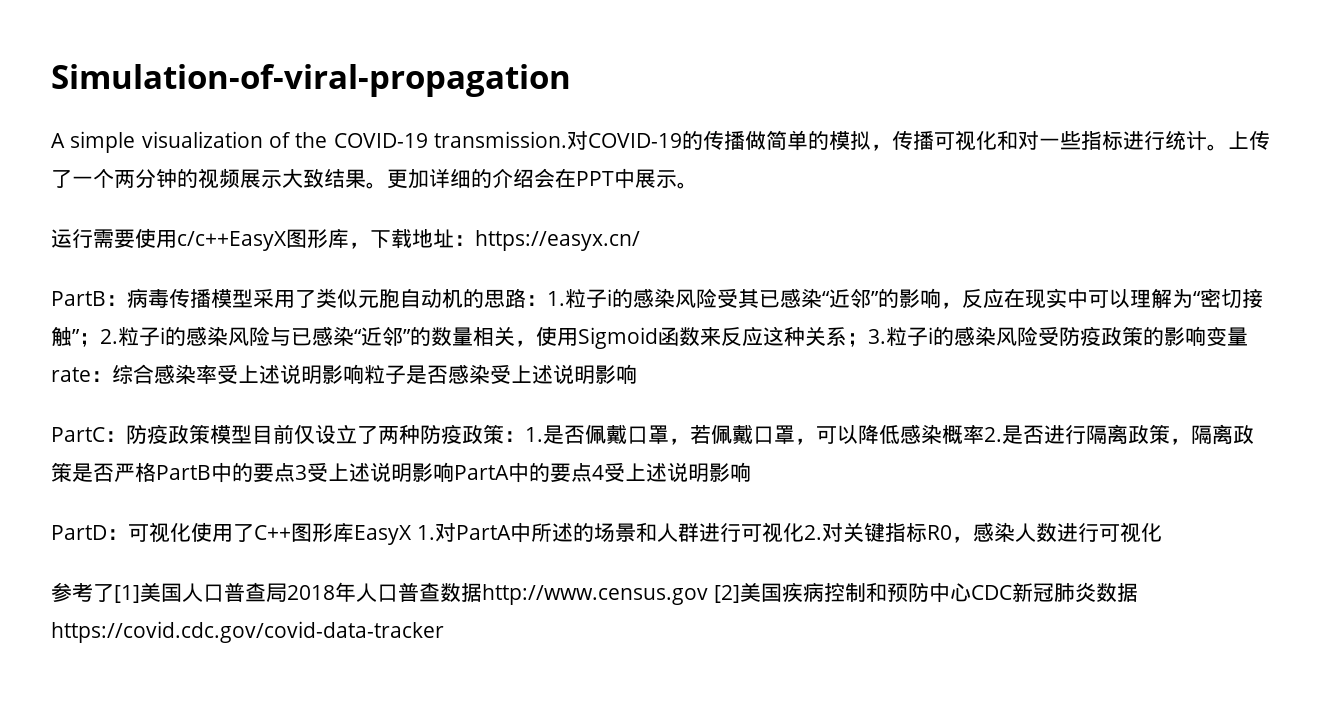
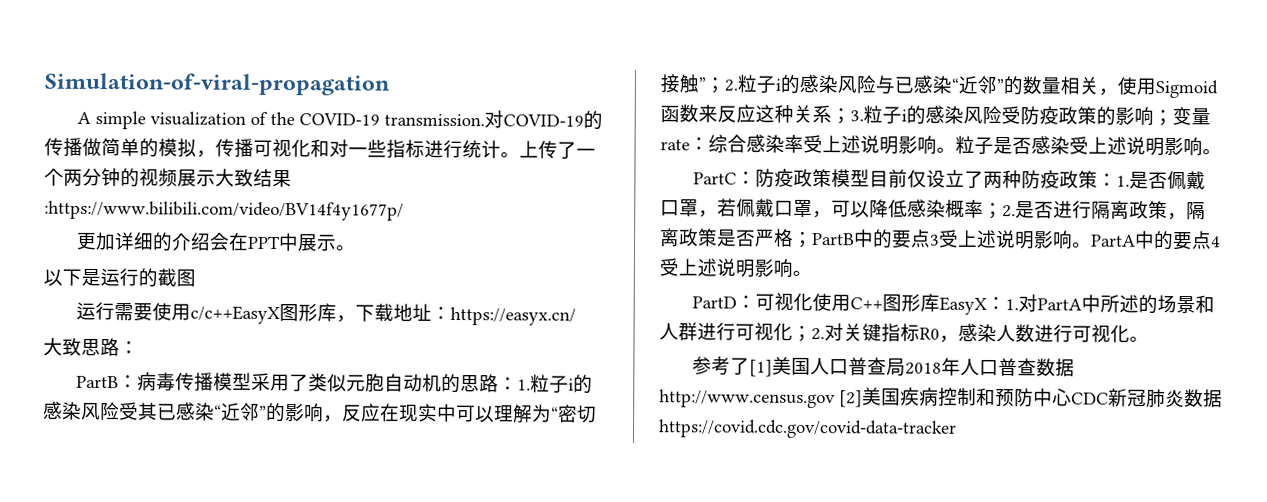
- 上传了一个两分钟的视频展示大致结果。更加详细的介绍会在PPT中展示。
+ 上传了一个两分钟的视频展示大致结果:https://www.bilibili.com/video/BV14f4y1677p/
+ 更加详细的介绍会在PPT中展示。
+ 以下是运行的截图
+ 大致思路：
- 3.粒子i的感染风险受防疫政策的影响变量rate：
+ 3.粒子i的感染风险受防疫政策的影响；变量rate：
- 综合感染率受上述说明影响粒子是否感染受上述说明影响
+ 综合感染率受上述说明影响。粒子是否感染受上述说明影响。
- PartC：防疫政策模型目前仅设立了两种防疫政策：1.是否佩戴口罩，若佩戴口罩，可以降低感染概率2.是否进行隔离政策，隔离政策是否严格PartB中的要点3受上述说明影响PartA中的要点4受上述说明影响
+ PartC：防疫政策模型目前仅设立了两种防疫政策：1.是否佩戴口罩，若佩戴口罩，可以降低感染概率；2.是否进行隔离政策，隔离政策是否严格；PartB中的要点3受上述说明影响。PartA中的要点4受上述说明影响。
- PartD：可视化使用了C++图形库EasyX 1.对PartA中所述的场景和人群进行可视化2.对关键指标R0，感染人数进行可视化
+ PartD：可视化使用C++图形库EasyX：1.对PartA中所述的场景和人群进行可视化；2.对关键指标R0，感染人数进行可视化。

